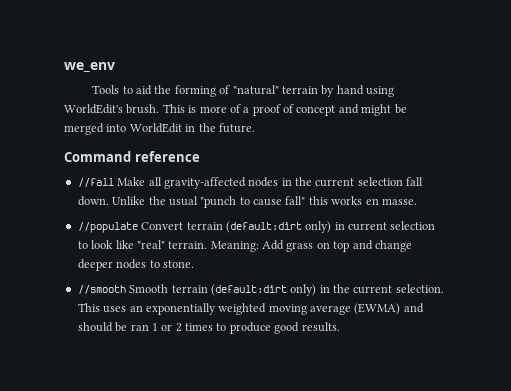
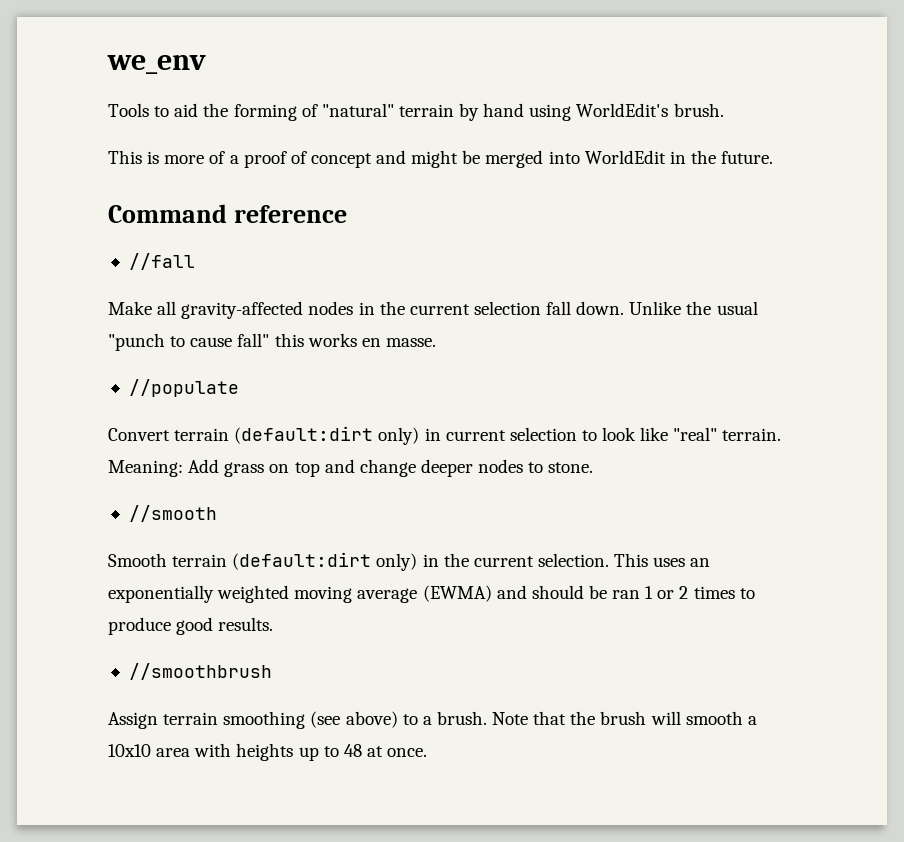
- Tools to aid the forming of "natural" terrain by hand using WorldEdit's brush. This is more of a proof of concept and might be merged into WorldEdit in the future.
+ Tools to aid the forming of "natural" terrain by hand using WorldEdit's brush.
+ This is more of a proof of concept and might be merged into WorldEdit in the future.
- //fall Make all gravity-affected nodes in the current selection fall down.
+ //fall
+ Make all gravity-affected nodes in the current selection fall down.
- //populate Convert terrain (default:dirt only) in current selection to look like "real" terrain.
+ //populate
+ Convert terrain (default:dirt only) in current selection to look like "real" terrain.
- //smooth Smooth terrain (default:dirt only) in the current selection.
+ //smooth
+ Smooth terrain (default:dirt only) in the current selection.
+ //smoothbrush
+ Assign terrain smoothing (see above) to a brush. Note that the brush will smooth a 10x10 area with heights up to 48 at once.

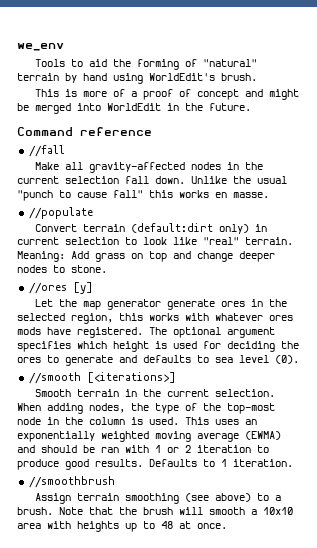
+ //ores [y]
+ Let the map generator generate ores in the selected region, this works with whatever ores mods have registered. The optional argument specifies which height is used for deciding the ores to generate and defaults to sea level (0).
- //smooth
+ //smooth [<iterations>]
- Smooth terrain (default:dirt only) in the current selection.
+ Smooth terrain in the current selection.
+ When adding nodes, the type of the top-most node in the column is used.
- This uses an exponentially weighted moving average (EWMA) and should be ran 1 or 2 times to produce good results.
+ This uses an exponentially weighted moving average (EWMA) and should be ran with 1 or 2 iteration to produce good results. Defaults to 1 iteration.

